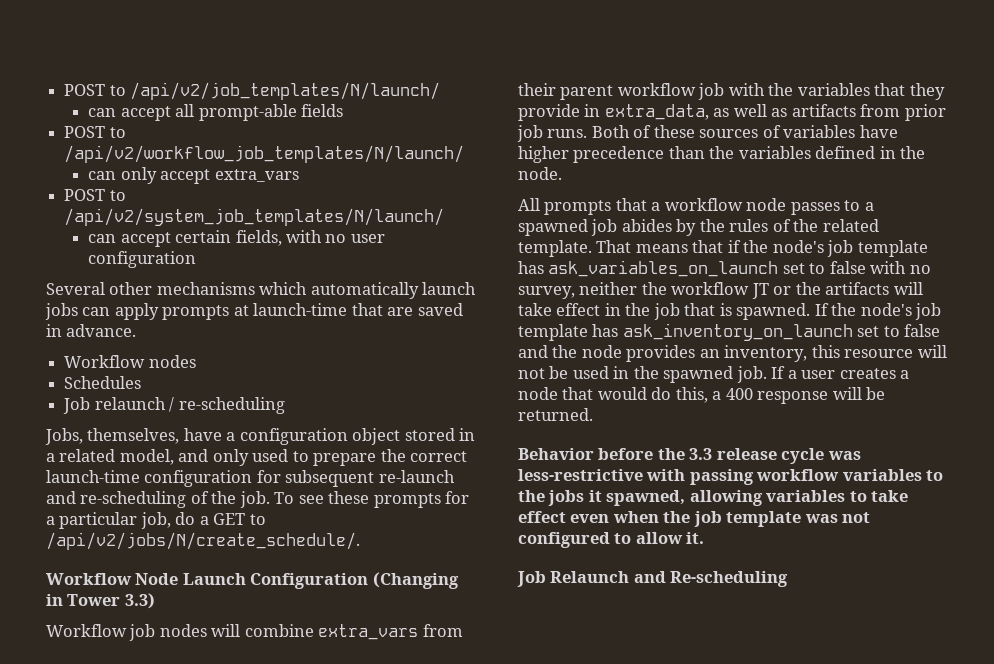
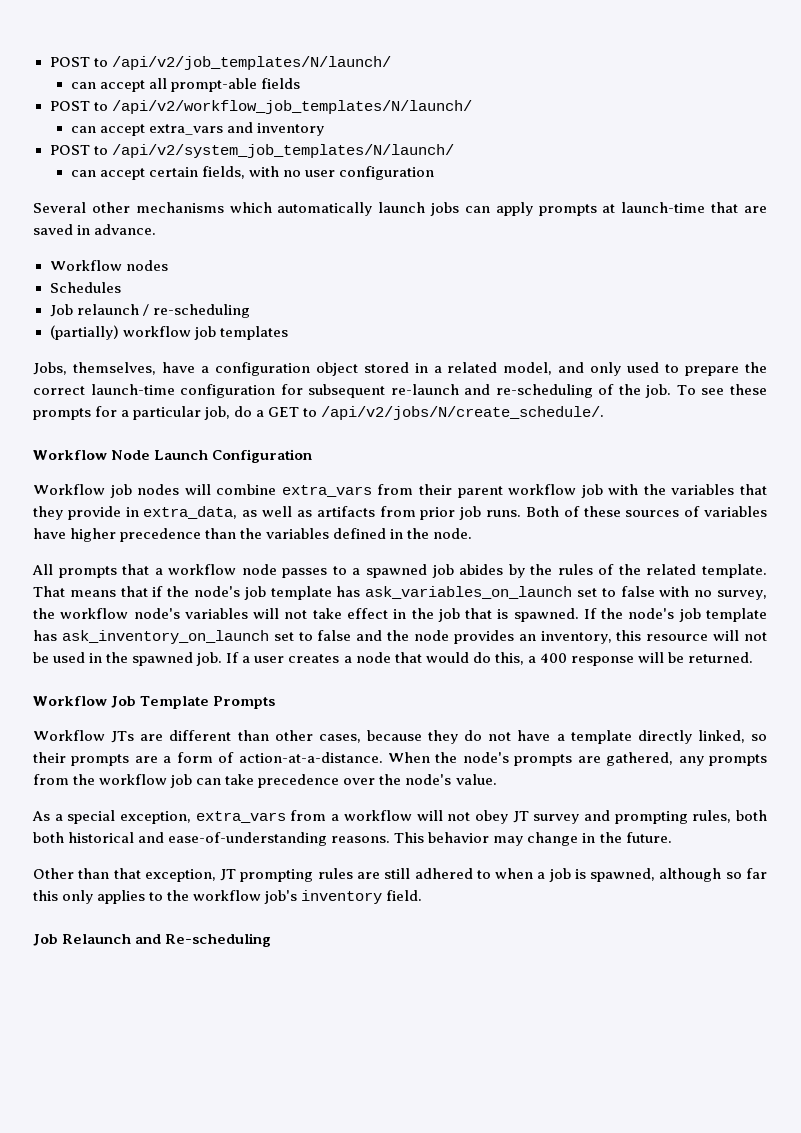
- can only accept extra_vars
+ can accept extra_vars and inventory
+ (partially) workflow job templates
- Workflow Node Launch Configuration (Changing in Tower 3.3)
+ Workflow Node Launch Configuration
- That means that if the node's job template has ask_variables_on_launch set to false with no survey, neither the workflow JT or the artifacts will take effect in the job that is spawned.
+ That means that if the node's job template has ask_variables_on_launch set to false with no survey, the workflow node's variables will not take effect in the job that is spawned.
- Behavior before the 3.3 release cycle was less-restrictive with passing workflow variables to the jobs it spawned, allowing variables to take effect even when the job template was not configured to allow it.
+ Workflow Job Template Prompts
+ Workflow JTs are different than other cases, because they do not have a template directly linked, so their prompts are a form of action-at-a-distance. When the node's prompts are gathered, any prompts from the workflow job can take precedence over the node's value.
+ As a special exception, extra_vars from a workflow will not obey JT survey and prompting rules, both both historical and ease-of-understanding reasons. This behavior may change in the future.
+ Other than that exception, JT prompting rules are still adhered to when a job is spawned, although so far this only applies to the workflow job's inventory field.

